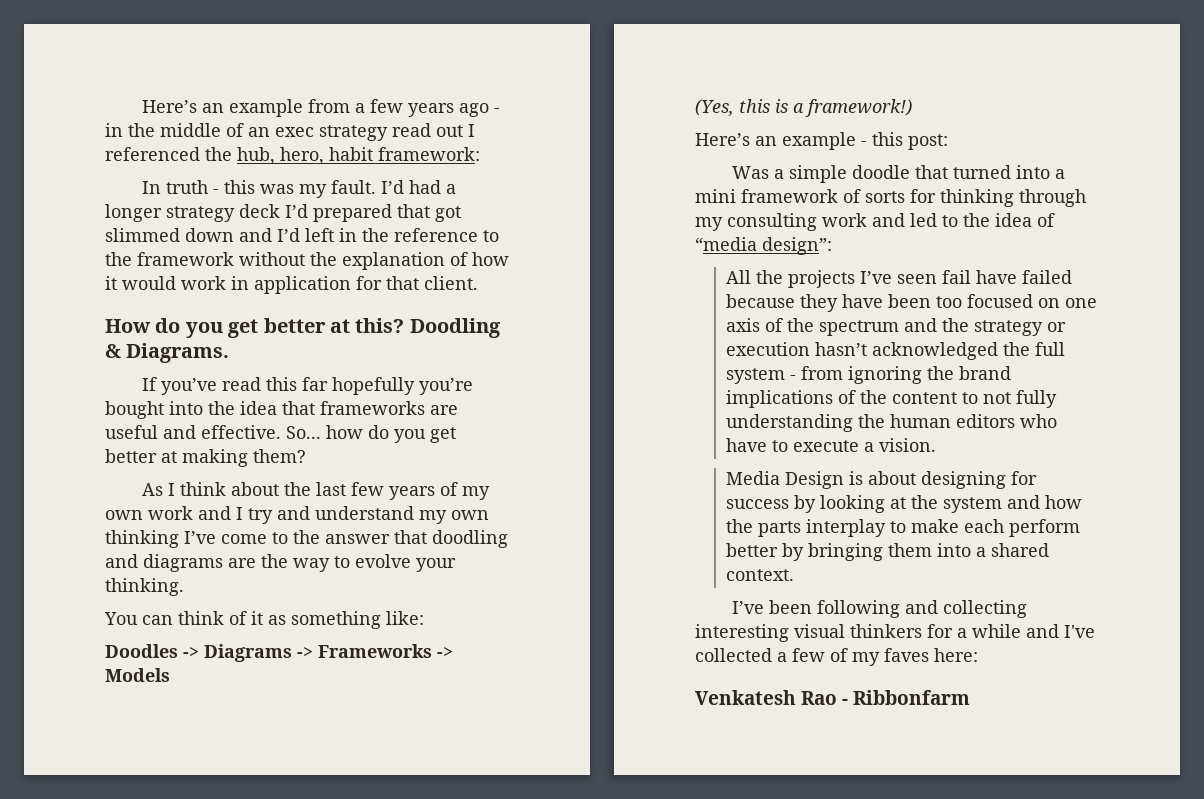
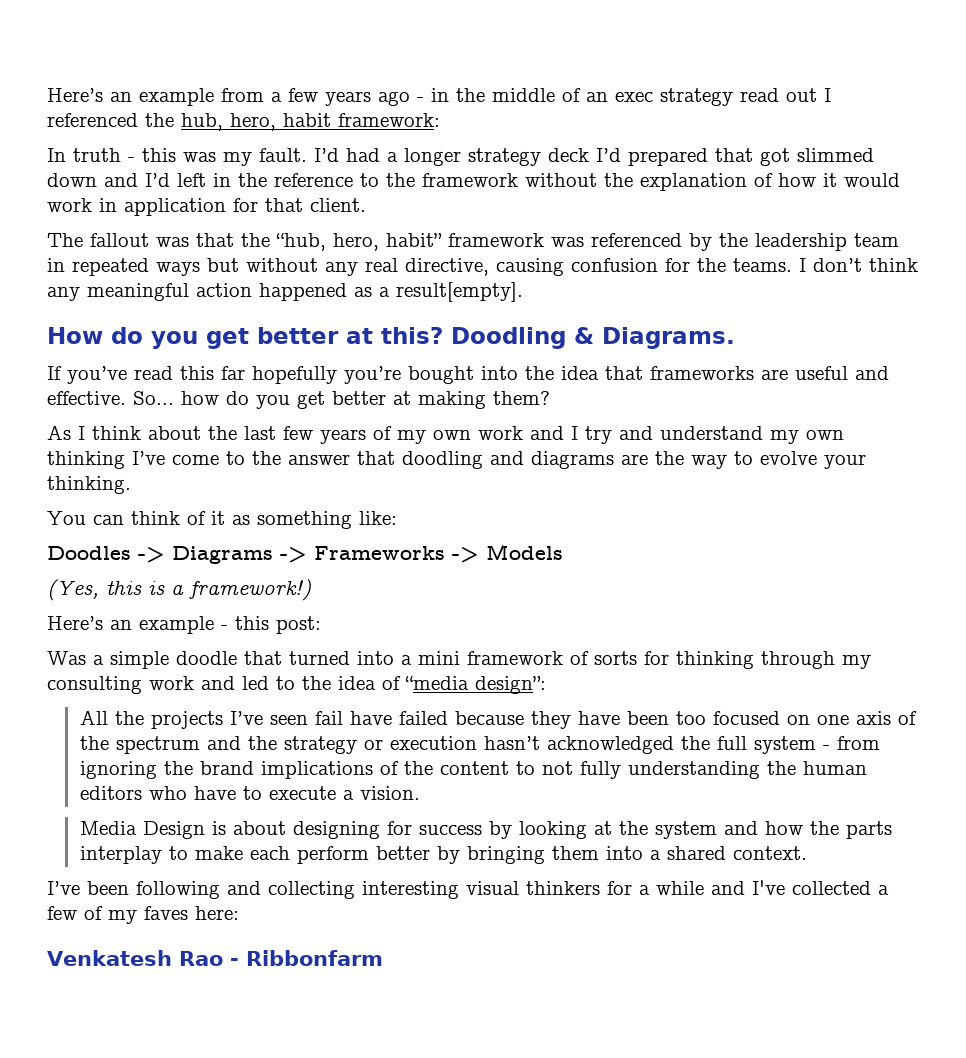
+ The fallout was that the “hub, hero, habit” framework was referenced by the leadership team in repeated ways but without any real directive, causing confusion for the teams. I don’t think any meaningful action happened as a result[empty].

